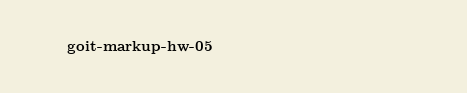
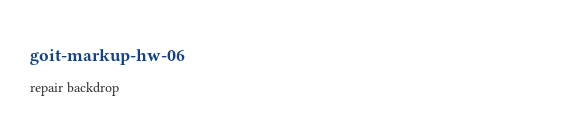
- goit-markup-hw-05
+ goit-markup-hw-06
+ repair backdrop

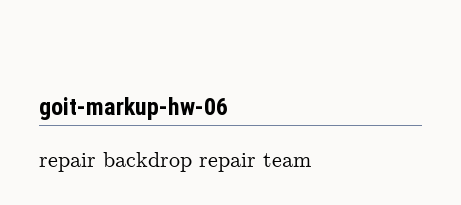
- repair backdrop
+ repair backdrop repair team

